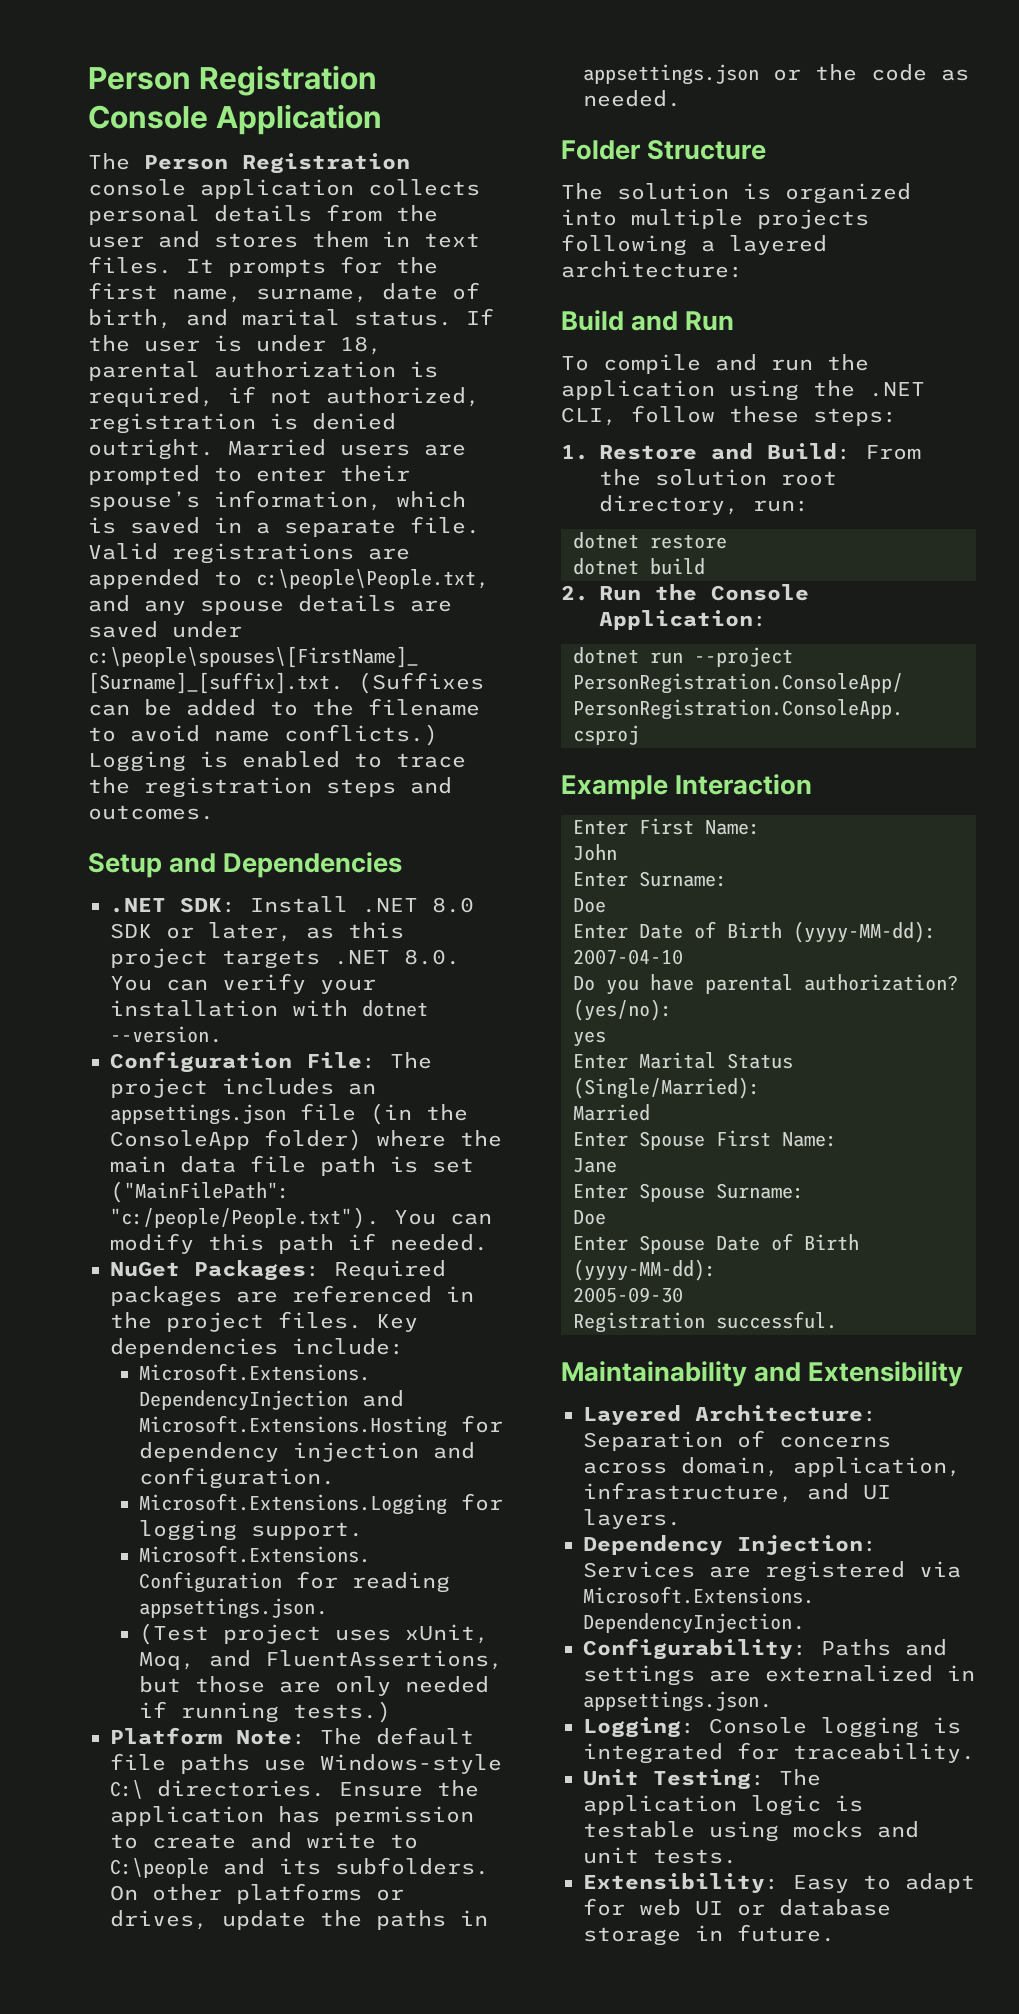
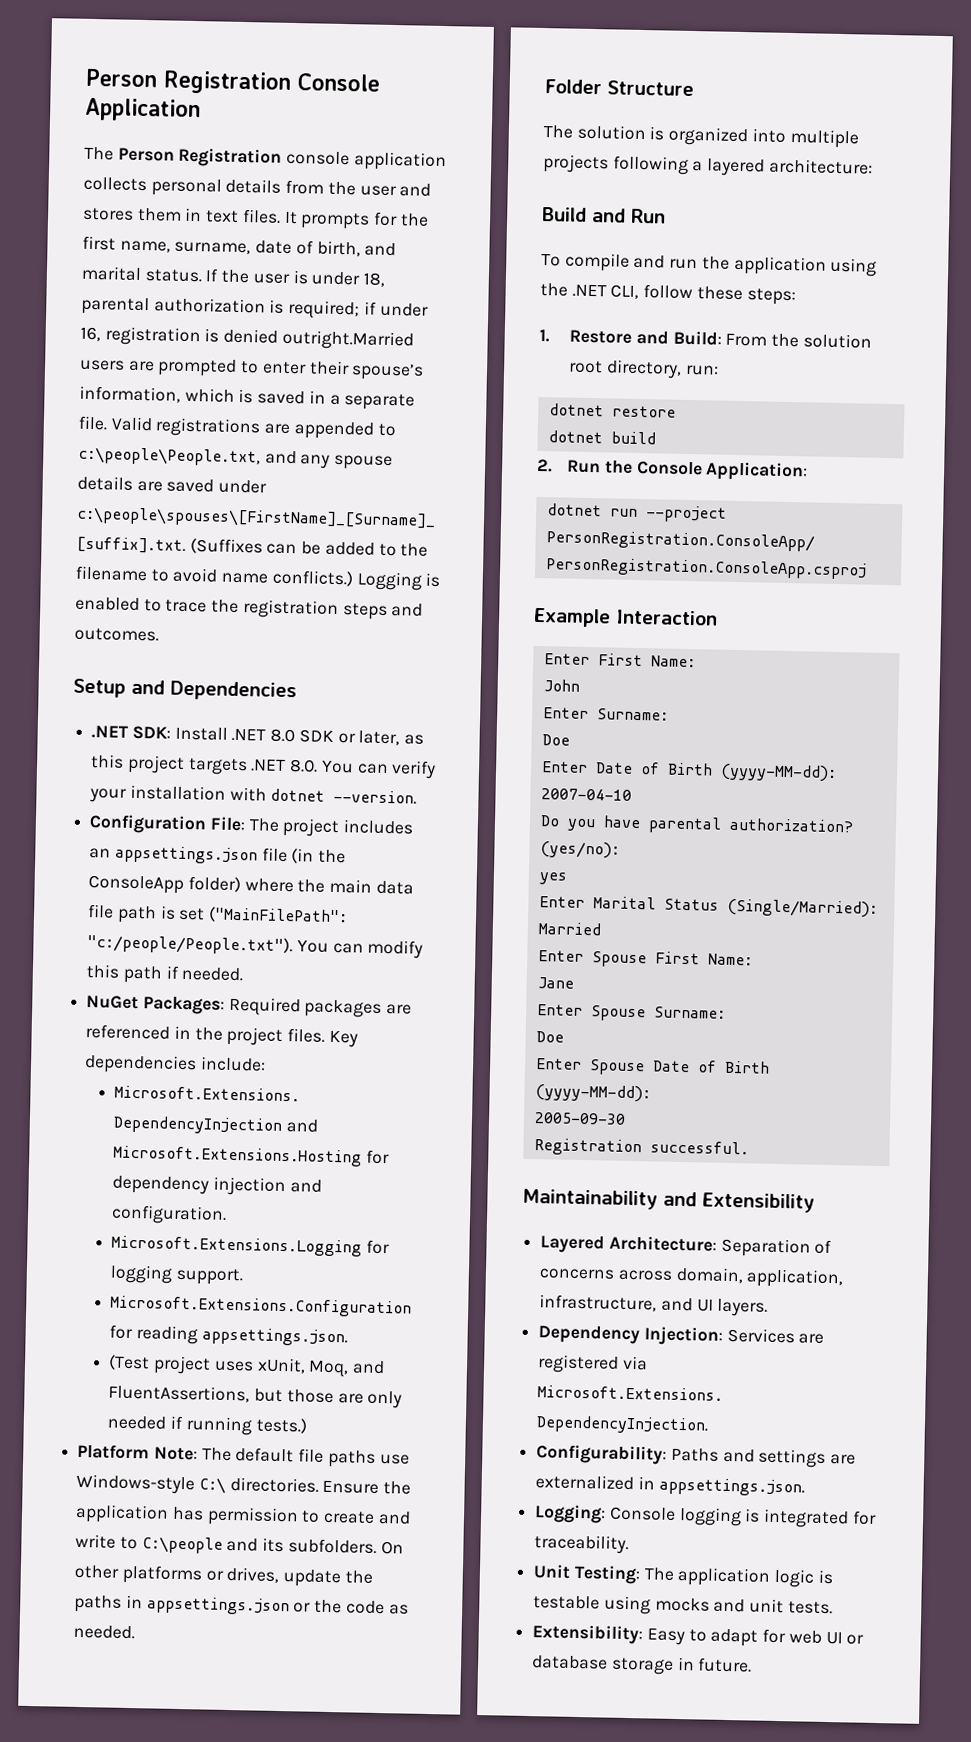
- If the user is under 18, parental authorization is required, if not authorized, registration is denied outright. Married users are prompted to enter their spouse’s information, which is saved in a separate file.
+ If the user is under 18, parental authorization is required; if under 16, registration is denied outright.Married users are prompted to enter their spouse’s information, which is saved in a separate file.

